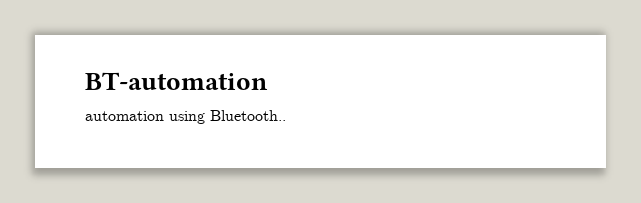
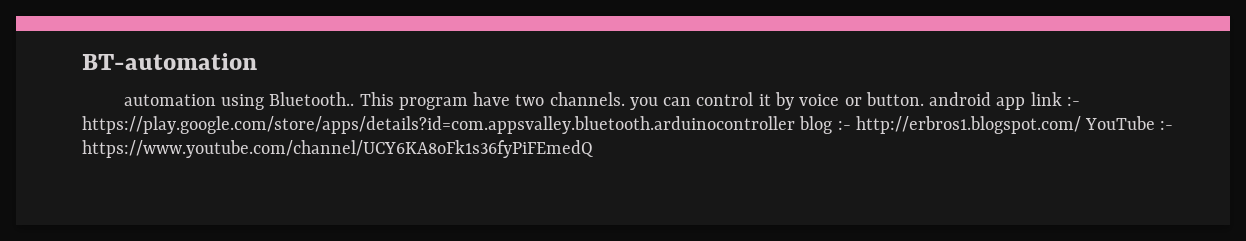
+ This program have two channels. you can control it by voice or button. android app link :- https://play.google.com/store/apps/details?id=com.appsvalley.bluetooth.arduinocontroller blog :- http://erbros1.blogspot.com/ YouTube :- https://www.youtube.com/channel/UCY6KA8oFk1s36fyPiFEmedQ

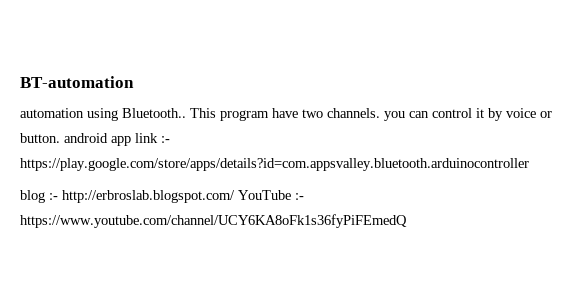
- This program have two channels. you can control it by voice or button. android app link :- https://play.google.com/store/apps/details?id=com.appsvalley.bluetooth.arduinocontroller blog :- http://erbros1.blogspot.com/ YouTube :- https://www.youtube.com/channel/UCY6KA8oFk1s36fyPiFEmedQ
+ This program have two channels. you can control it by voice or button. android app link :- https://play.google.com/store/apps/details?id=com.appsvalley.bluetooth.arduinocontroller
+ blog :- http://erbroslab.blogspot.com/ YouTube :- https://www.youtube.com/channel/UCY6KA8oFk1s36fyPiFEmedQ

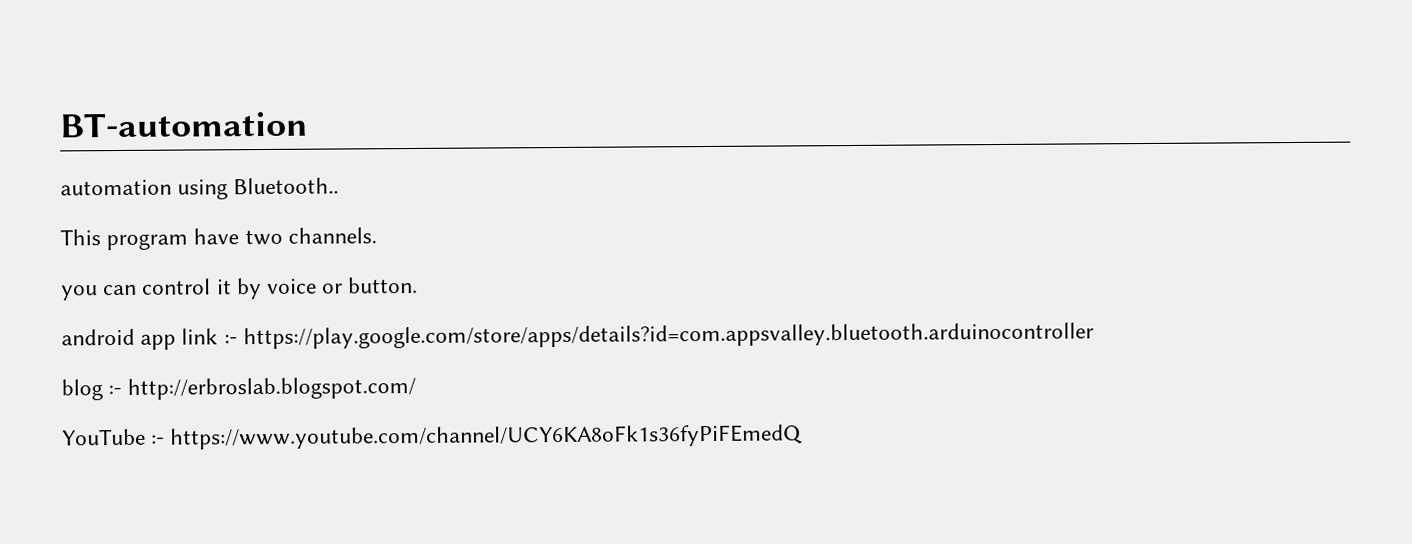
- automation using Bluetooth.. This program have two channels. you can control it by voice or button. android app link :- https://play.google.com/store/apps/details?id=com.appsvalley.bluetooth.arduinocontroller
+ automation using Bluetooth..
+ This program have two channels.
+ you can control it by voice or button.
+ android app link :- https://play.google.com/store/apps/details?id=com.appsvalley.bluetooth.arduinocontroller
- blog :- http://erbroslab.blogspot.com/ YouTube :- https://www.youtube.com/channel/UCY6KA8oFk1s36fyPiFEmedQ
+ blog :- http://erbroslab.blogspot.com/
+ YouTube :- https://www.youtube.com/channel/UCY6KA8oFk1s36fyPiFEmedQ

